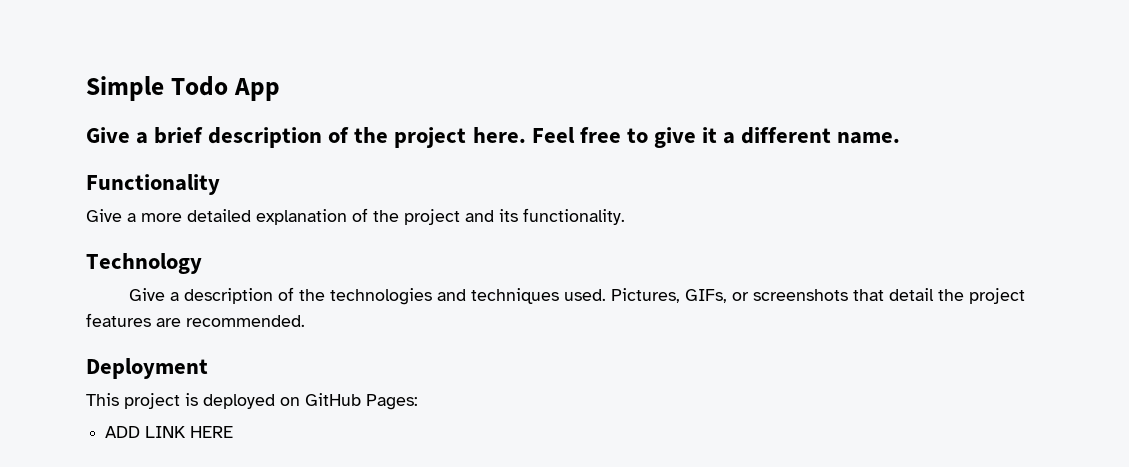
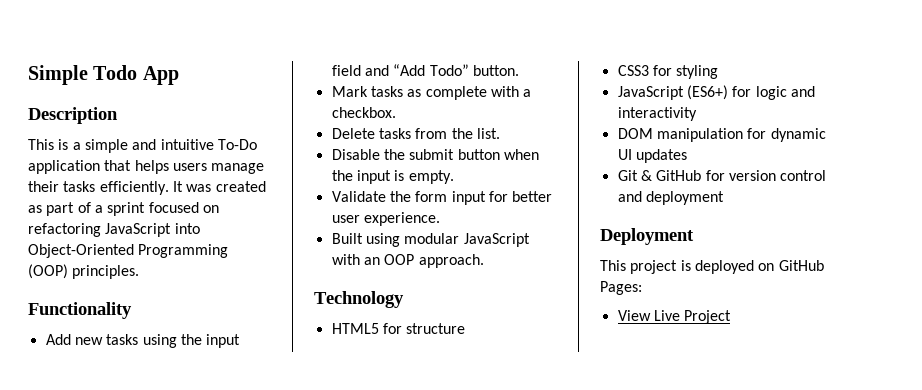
- Give a brief description of the project here. Feel free to give it a different name.
+ Description
+ This is a simple and intuitive To-Do application that helps users manage their tasks efficiently. It was created as part of a sprint focused on refactoring JavaScript into Object-Oriented Programming (OOP) principles.
  Functionality
- Give a more detailed explanation of the project and its functionality.
+ Add new tasks using the input field and “Add Todo” button.
+ Mark tasks as complete with a checkbox.
+ Delete tasks from the list.
+ Disable the submit button when the input is empty.
+ Validate the form input for better user experience.
+ Built using modular JavaScript with an OOP approach.
  Technology
- Give a description of the technologies and techniques used. Pictures, GIFs, or screenshots that detail the project features are recommended.
+ HTML5 for structure
+ CSS3 for styling
+ JavaScript (ES6+) for logic and interactivity
+ DOM manipulation for dynamic UI updates
+ Git & GitHub for version control and deployment
- ADD LINK HERE
+ View Live Project

